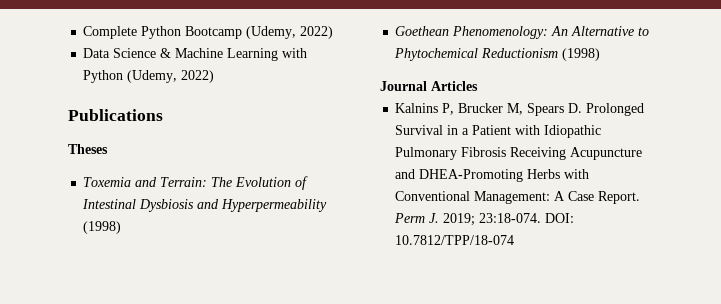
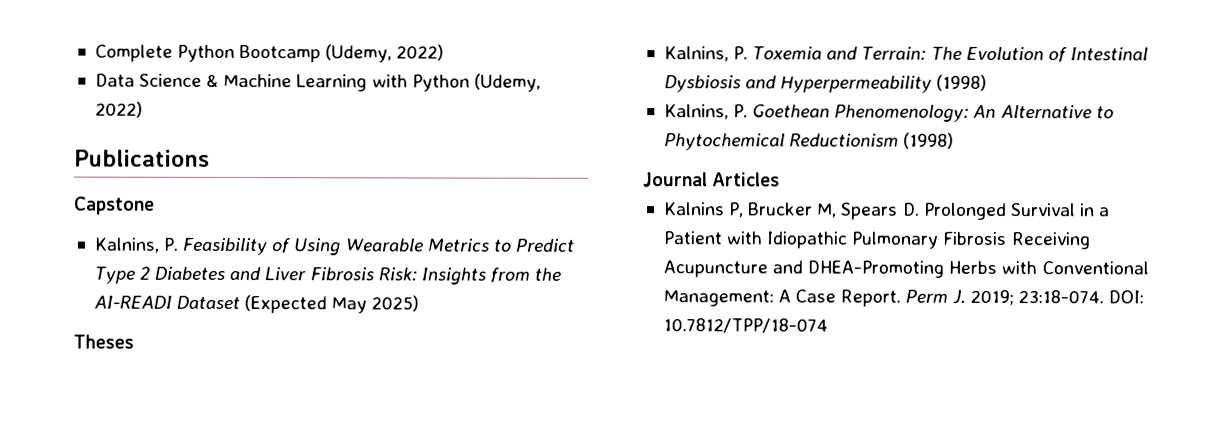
+ Capstone
+ Kalnins, P. Feasibility of Using Wearable Metrics to Predict Type 2 Diabetes and Liver Fibrosis Risk: Insights from the AI-READI Dataset (Expected May 2025)
- Toxemia and Terrain: The Evolution of Intestinal Dysbiosis and Hyperpermeability (1998)
+ Kalnins, P. Toxemia and Terrain: The Evolution of Intestinal Dysbiosis and Hyperpermeability (1998)
- Goethean Phenomenology: An Alternative to Phytochemical Reductionism (1998)
+ Kalnins, P. Goethean Phenomenology: An Alternative to Phytochemical Reductionism (1998)

